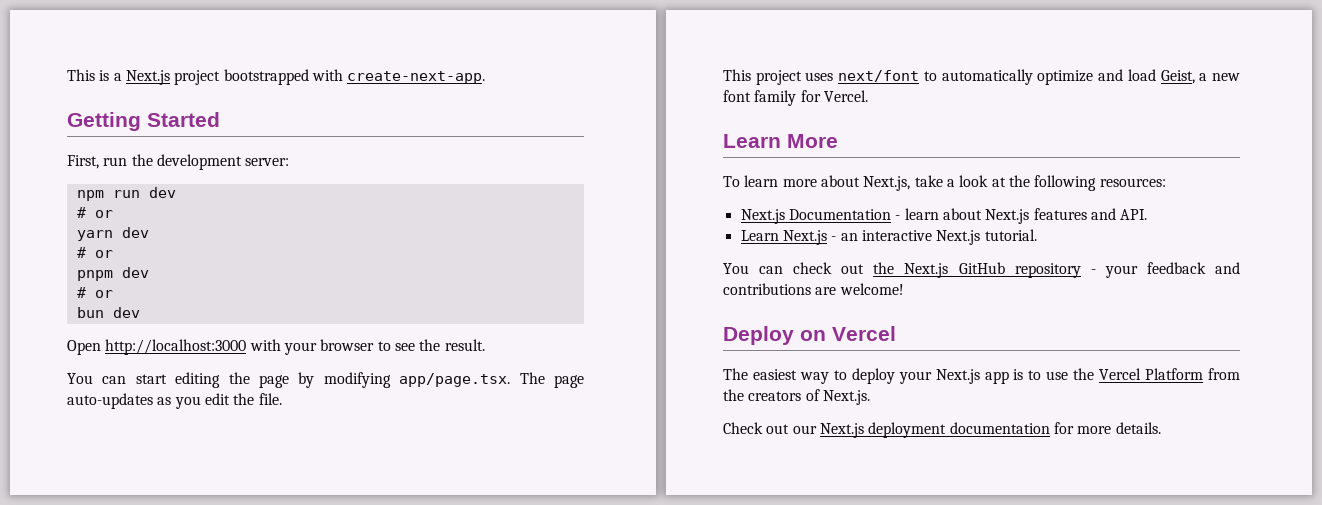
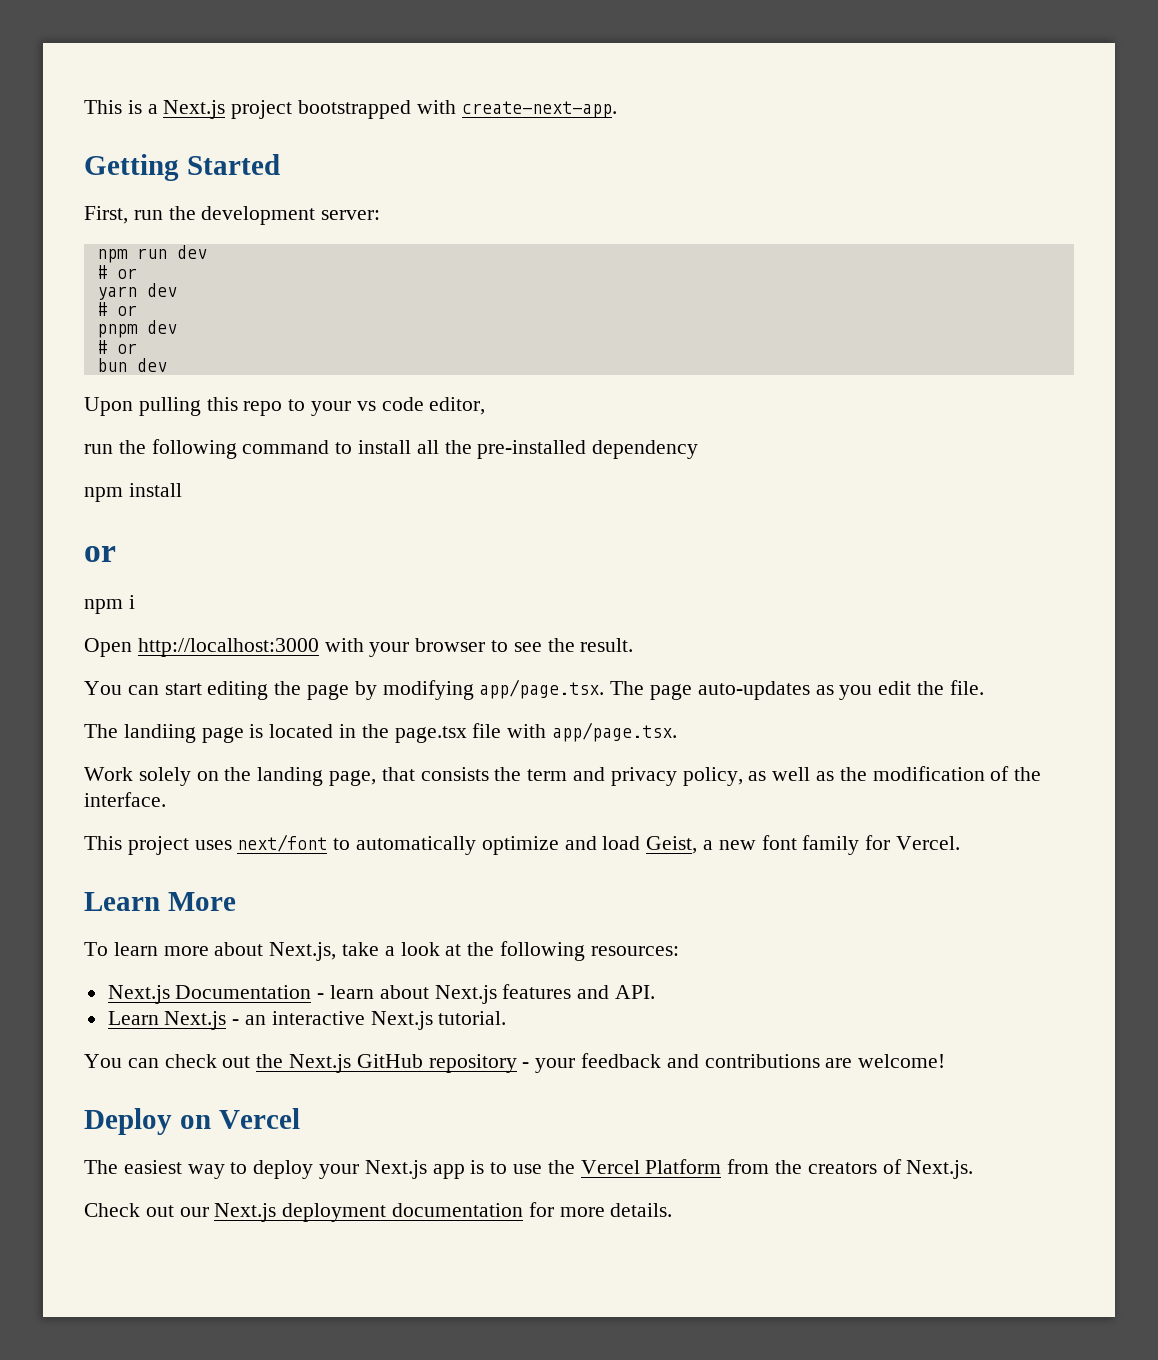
+ Upon pulling this repo to your vs code editor,
+ run the following command to install all the pre-installed dependency
+ npm install
+ or
+ npm i
+ The landiing page is located in the page.tsx file with app/page.tsx.
+ Work solely on the landing page, that consists the term and privacy policy, as well as the modification of the interface.

